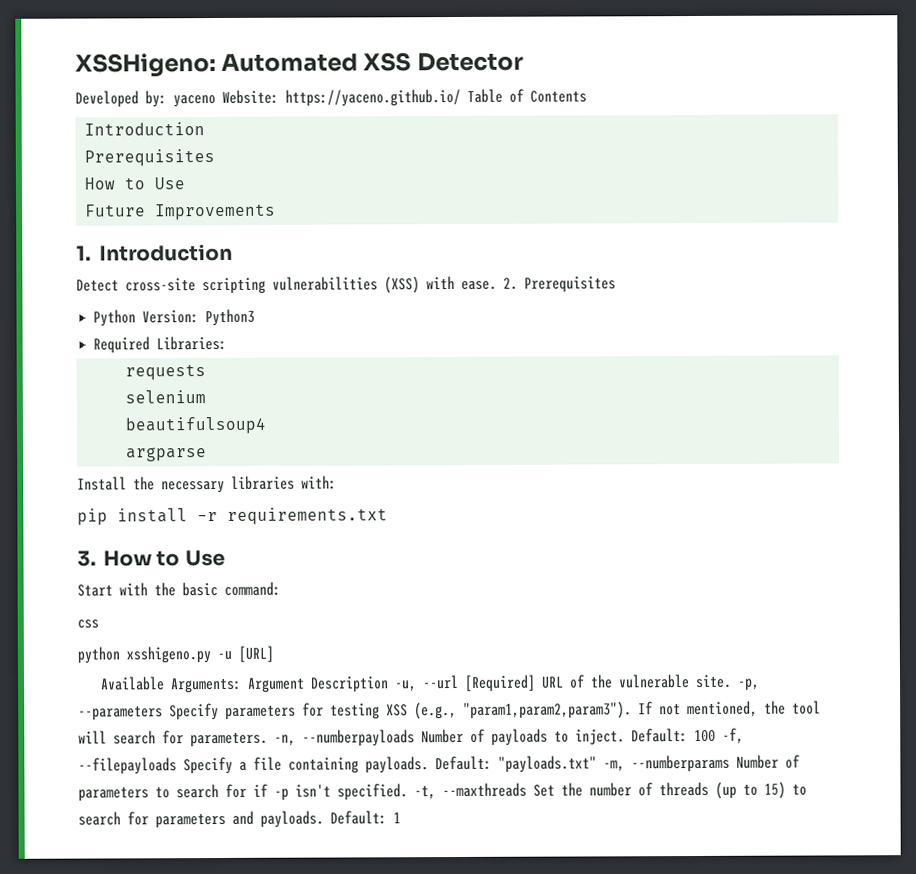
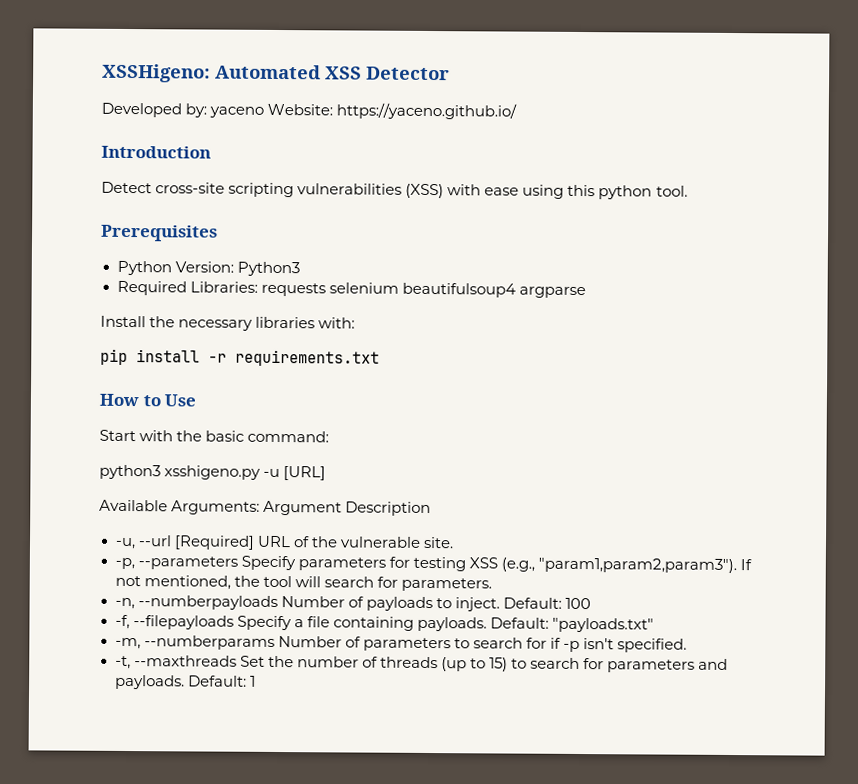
- Developed by: yaceno Website: https://yaceno.github.io/ Table of Contents
+ Developed by: yaceno Website: https://yaceno.github.io/
  Introduction
- Prerequisites
- How to Use
- Future Improvements
- 1. Introduction
- Detect cross-site scripting vulnerabilities (XSS) with ease. 2. Prerequisites
+ Detect cross-site scripting vulnerabilities (XSS) with ease using this python tool.
+ Prerequisites
- Required Libraries:
- requests
- selenium
- beautifulsoup4
- argparse
+ Required Libraries: requests selenium beautifulsoup4 argparse
- 3. How to Use
+ How to Use
- css
- python xsshigeno.py -u [URL]
+ python3 xsshigeno.py -u [URL]
- Available Arguments: Argument Description -u, --url [Required] URL of the vulnerable site. -p, --parameters Specify parameters for testing XSS (e.g., "param1,param2,param3").
+ Available Arguments: Argument Description
+ -u, --url [Required] URL of the vulnerable site.
+ -p, --parameters Specify parameters for testing XSS (e.g., "param1,param2,param3").
- If not mentioned, the tool will search for parameters. -n, --numberpayloads Number of payloads to inject.
+ If not mentioned, the tool will search for parameters.
+ -n, --numberpayloads Number of payloads to inject.
- Default: 100 -f, --filepayloads Specify a file containing payloads.
+ Default: 100
+ -f, --filepayloads Specify a file containing payloads.
- Default: "payloads.txt" -m, --numberparams Number of parameters to search for if -p isn't specified. -t, --maxthreads Set the number of threads (up to 15) to search for parameters and payloads.
+ Default: "payloads.txt"
+ -m, --numberparams Number of parameters to search for if -p isn't specified.
+ -t, --maxthreads Set the number of threads (up to 15) to search for parameters and payloads.

